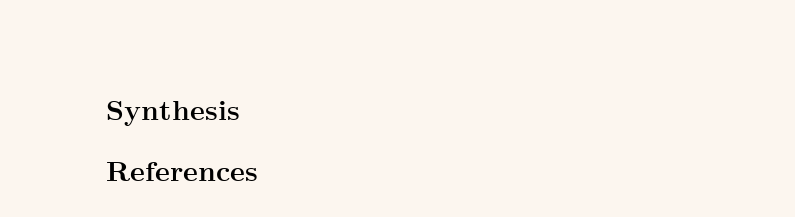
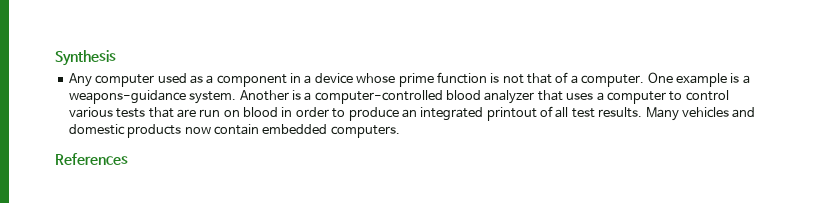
+ Any computer used as a component in a device whose prime function is not that of a computer. One example is a weapons-guidance system. Another is a computer-controlled blood analyzer that uses a computer to control various tests that are run on blood in order to produce an integrated printout of all test results. Many vehicles and domestic products now contain embedded computers.

